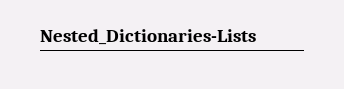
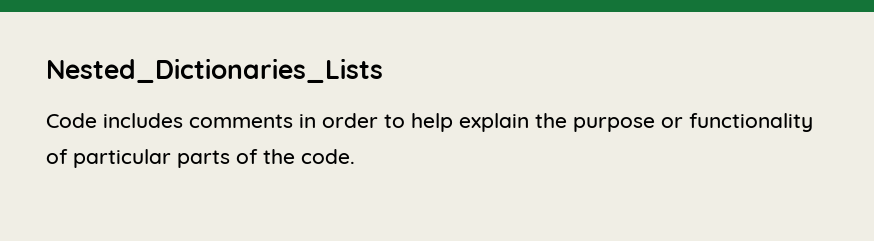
- Nested_Dictionaries-Lists
+ Nested_Dictionaries_Lists
+ Code includes comments in order to help explain the purpose or functionality of particular parts of the code.

